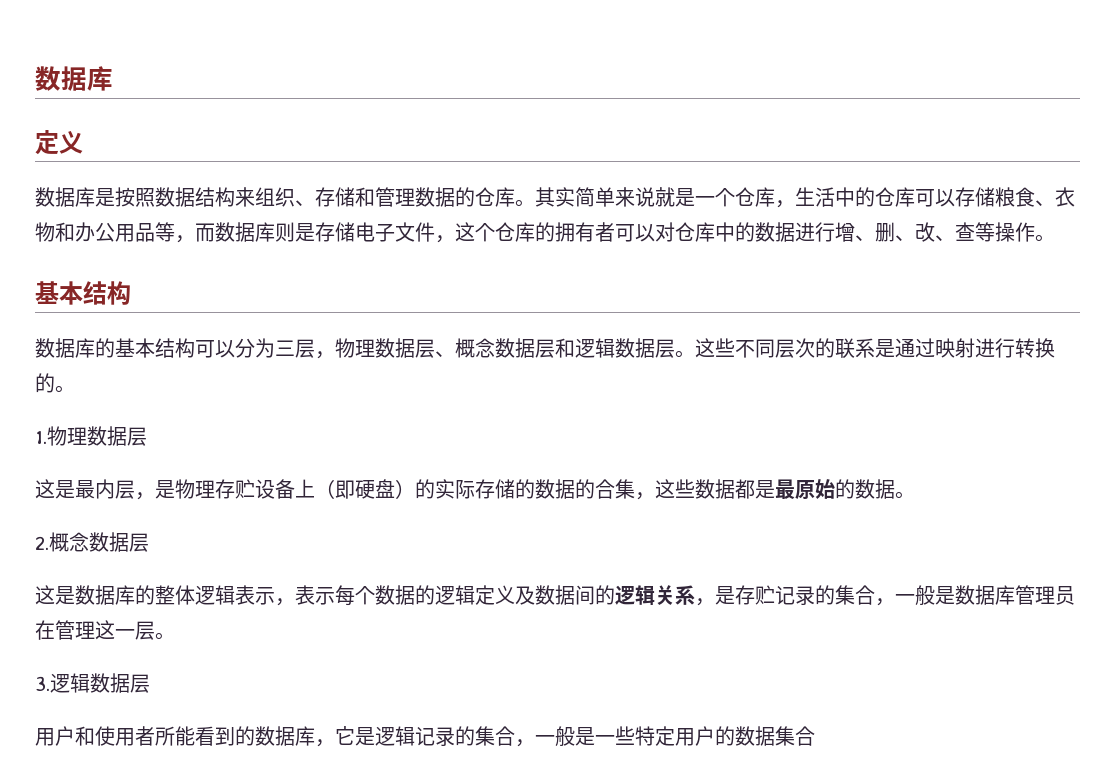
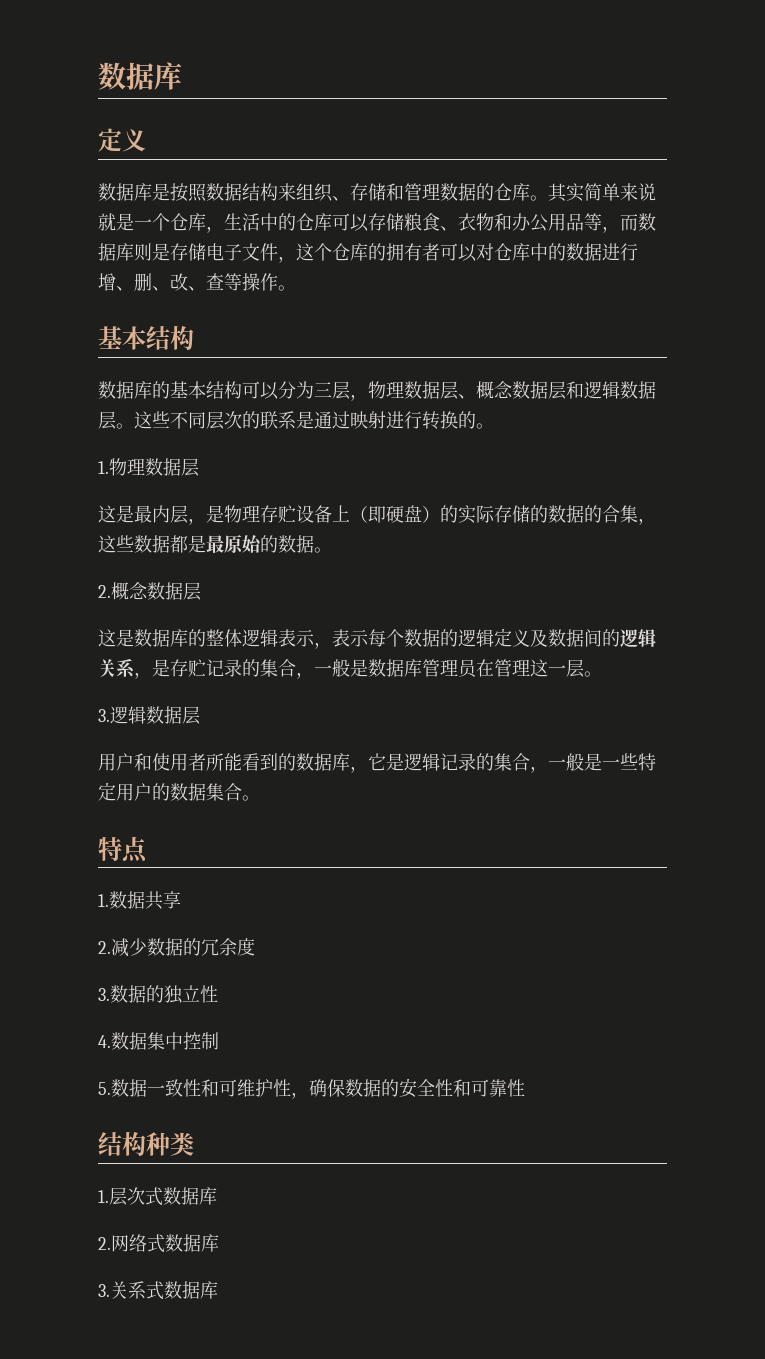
- 用户和使用者所能看到的数据库，它是逻辑记录的集合，一般是一些特定用户的数据集合
+ 用户和使用者所能看到的数据库，它是逻辑记录的集合，一般是一些特定用户的数据集合。
+ 特点
+ 1.数据共享
+ 2.减少数据的冗余度
+ 3.数据的独立性
+ 4.数据集中控制
+ 5.数据一致性和可维护性，确保数据的安全性和可靠性
+ 结构种类
+ 1.层次式数据库
+ 2.网络式数据库
+ 3.关系式数据库

